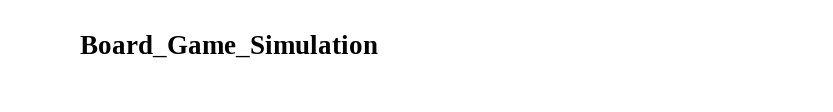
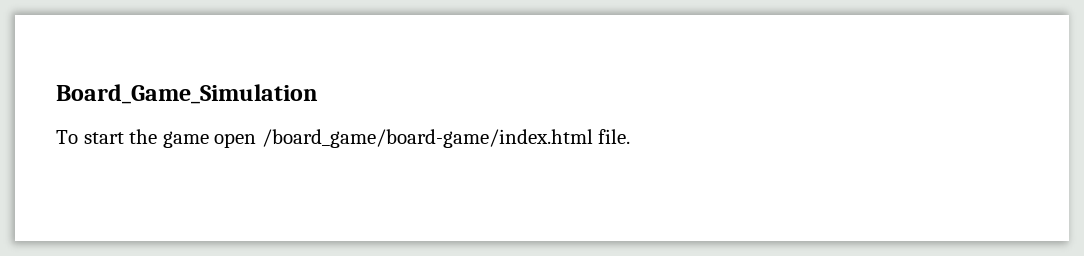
+ To start the game open /board_game/board-game/index.html file.

